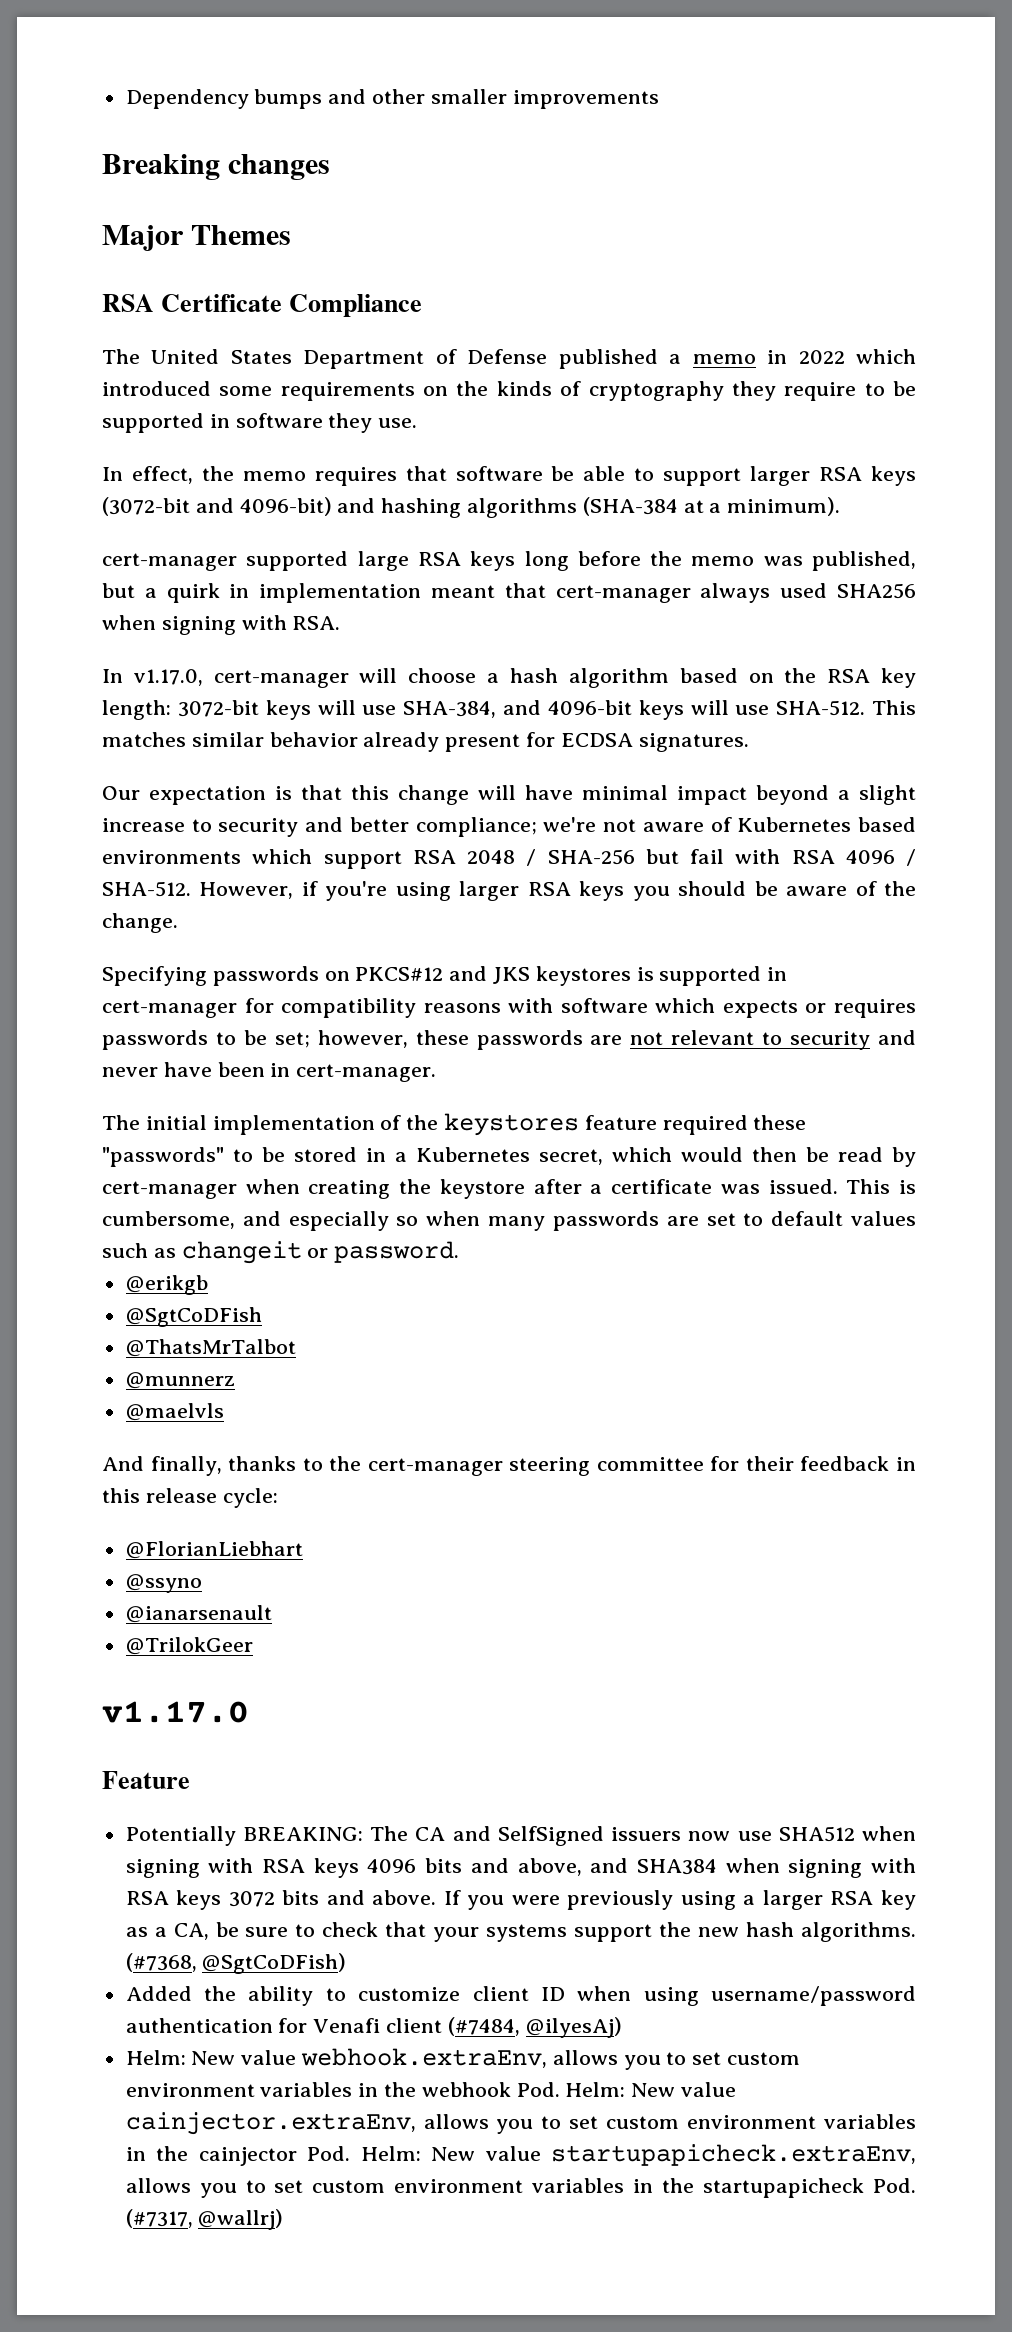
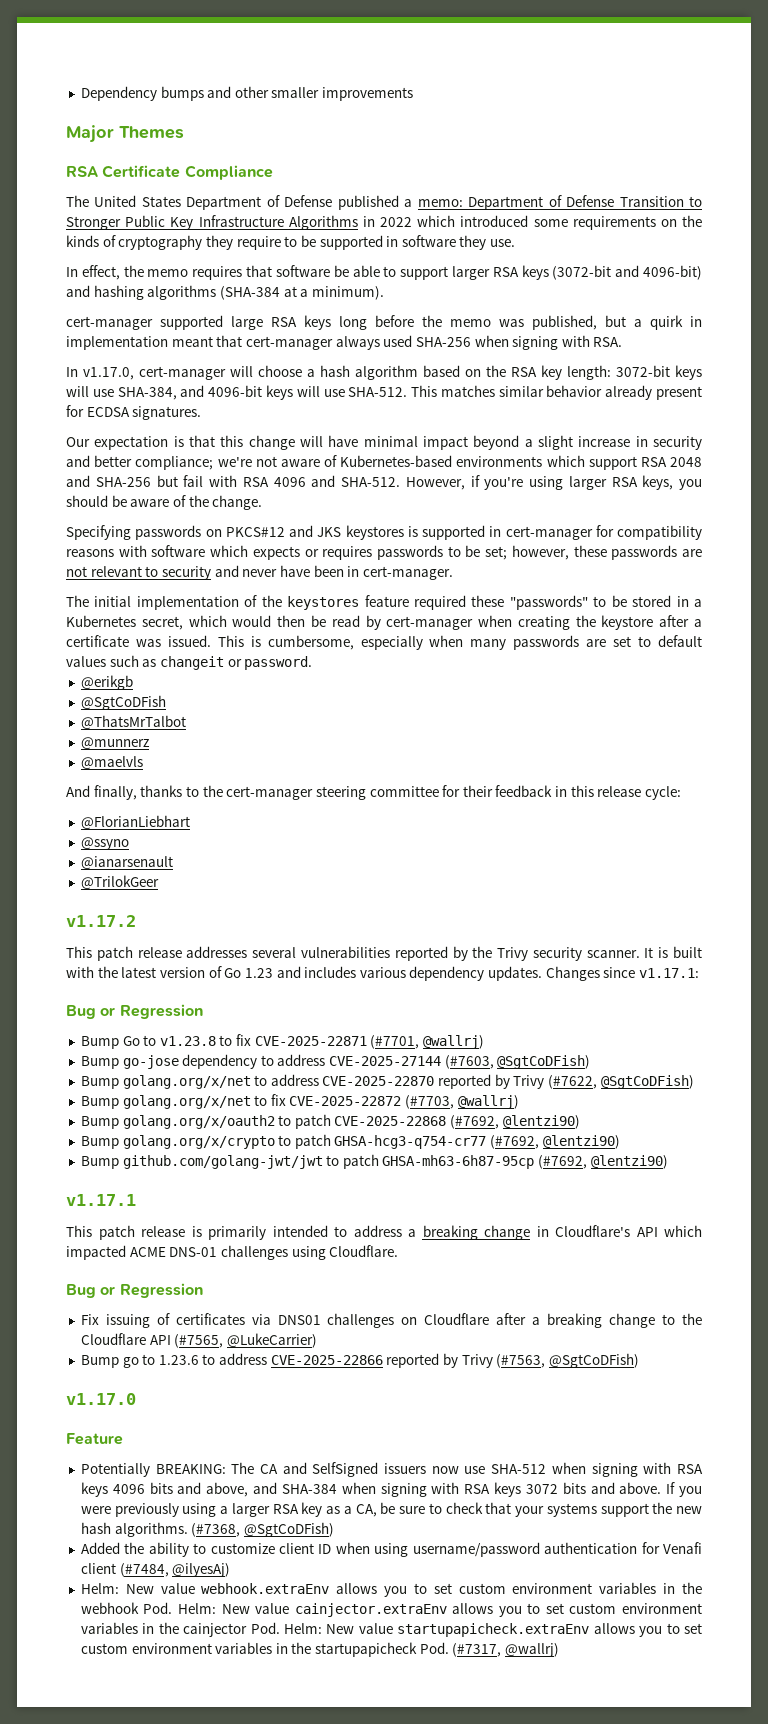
- Breaking changes
- The United States Department of Defense published a memo in 2022 which introduced some requirements on the kinds of cryptography they require to be supported in software they use.
+ The United States Department of Defense published a memo: Department of Defense Transition to Stronger Public Key Infrastructure Algorithms in 2022 which introduced some requirements on the kinds of cryptography they require to be supported in software they use.
- cert-manager supported large RSA keys long before the memo was published, but a quirk in implementation meant that cert-manager always used SHA256 when signing with RSA.
+ cert-manager supported large RSA keys long before the memo was published, but a quirk in implementation meant that cert-manager always used SHA-256 when signing with RSA.
- Our expectation is that this change will have minimal impact beyond a slight increase to security and better compliance; we're not aware of Kubernetes based environments which support RSA 2048 / SHA-256 but fail with RSA 4096 / SHA-512.
+ Our expectation is that this change will have minimal impact beyond a slight increase in security and better compliance; we're not aware of Kubernetes-based environments which support RSA 2048 and SHA-256 but fail with RSA 4096 and SHA-512.
- However, if you're using larger RSA keys you should be aware of the change.
+ However, if you're using larger RSA keys, you should be aware of the change.
- This is cumbersome, and especially so when many passwords are set to default values such as changeit or password.
+ This is cumbersome, especially when many passwords are set to default values such as changeit or password.
+ v1.17.2
+ This patch release addresses several vulnerabilities reported by the Trivy security scanner. It is built with the latest version of Go 1.23 and includes various dependency updates. Changes since v1.17.1:
+ Bug or Regression
+ Bump Go to v1.23.8 to fix CVE-2025-22871 (#7701, @wallrj)
+ Bump go-jose dependency to address CVE-2025-27144 (#7603, @SgtCoDFish)
+ Bump golang.org/x/net to address CVE-2025-22870 reported by Trivy (#7622, @SgtCoDFish)
+ Bump golang.org/x/net to fix CVE-2025-22872 (#7703, @wallrj)
+ Bump golang.org/x/oauth2 to patch CVE-2025-22868 (#7692, @lentzi90)
+ Bump golang.org/x/crypto to patch GHSA-hcg3-q754-cr77 (#7692, @lentzi90)
+ Bump github.com/golang-jwt/jwt to patch GHSA-mh63-6h87-95cp (#7692, @lentzi90)
+ v1.17.1
+ This patch release is primarily intended to address a breaking change in Cloudflare's API which impacted ACME DNS-01 challenges using Cloudflare.
+ Bug or Regression
+ Fix issuing of certificates via DNS01 challenges on Cloudflare after a breaking change to the Cloudflare API (#7565, @LukeCarrier)
+ Bump go to 1.23.6 to address CVE-2025-22866 reported by Trivy (#7563, @SgtCoDFish)
- Potentially BREAKING: The CA and SelfSigned issuers now use SHA512 when signing with RSA keys 4096 bits and above, and SHA384 when signing with RSA keys 3072 bits and above.
+ Potentially BREAKING: The CA and SelfSigned issuers now use SHA-512 when signing with RSA keys 4096 bits and above, and SHA-384 when signing with RSA keys 3072 bits and above.
- Helm: New value webhook.extraEnv, allows you to set custom environment variables in the webhook Pod. Helm: New value cainjector.extraEnv, allows you to set custom environment variables in the cainjector Pod. Helm: New value startupapicheck.extraEnv, allows you to set custom environment variables in the startupapicheck Pod. (#7317, @wallrj)
+ Helm: New value webhook.extraEnv allows you to set custom environment variables in the webhook Pod. Helm: New value cainjector.extraEnv allows you to set custom environment variables in the cainjector Pod. Helm: New value startupapicheck.extraEnv allows you to set custom environment variables in the startupapicheck Pod. (#7317, @wallrj)

